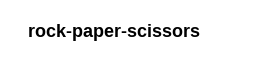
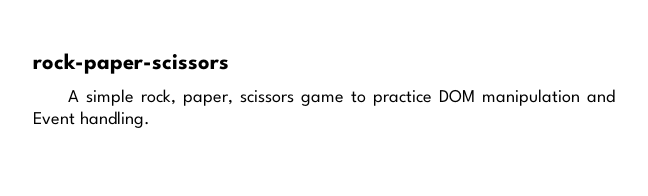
+ A simple rock, paper, scissors game to practice DOM manipulation and Event handling.

